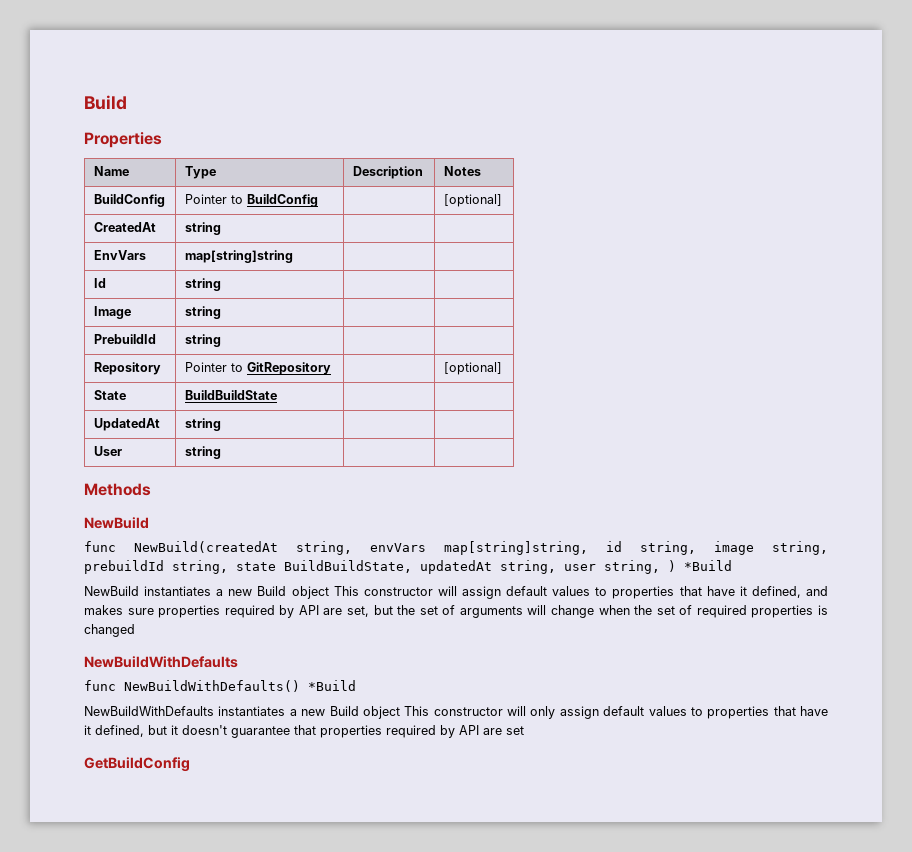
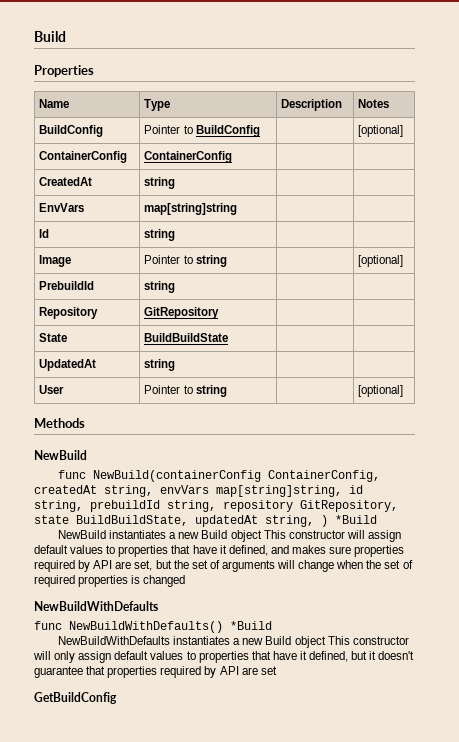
+ ContainerConfig | ContainerConfig | |
- Image | string | |
+ Image | Pointer to string | | [optional]
- Repository | Pointer to GitRepository | | [optional]
+ Repository | GitRepository | |
- User | string | |
+ User | Pointer to string | | [optional]
- func NewBuild(createdAt string, envVars map[string]string, id string, image string, prebuildId string, state BuildBuildState, updatedAt string, user string, ) *Build
+ func NewBuild(containerConfig ContainerConfig, createdAt string, envVars map[string]string, id string, prebuildId string, repository GitRepository, state BuildBuildState, updatedAt string, ) *Build

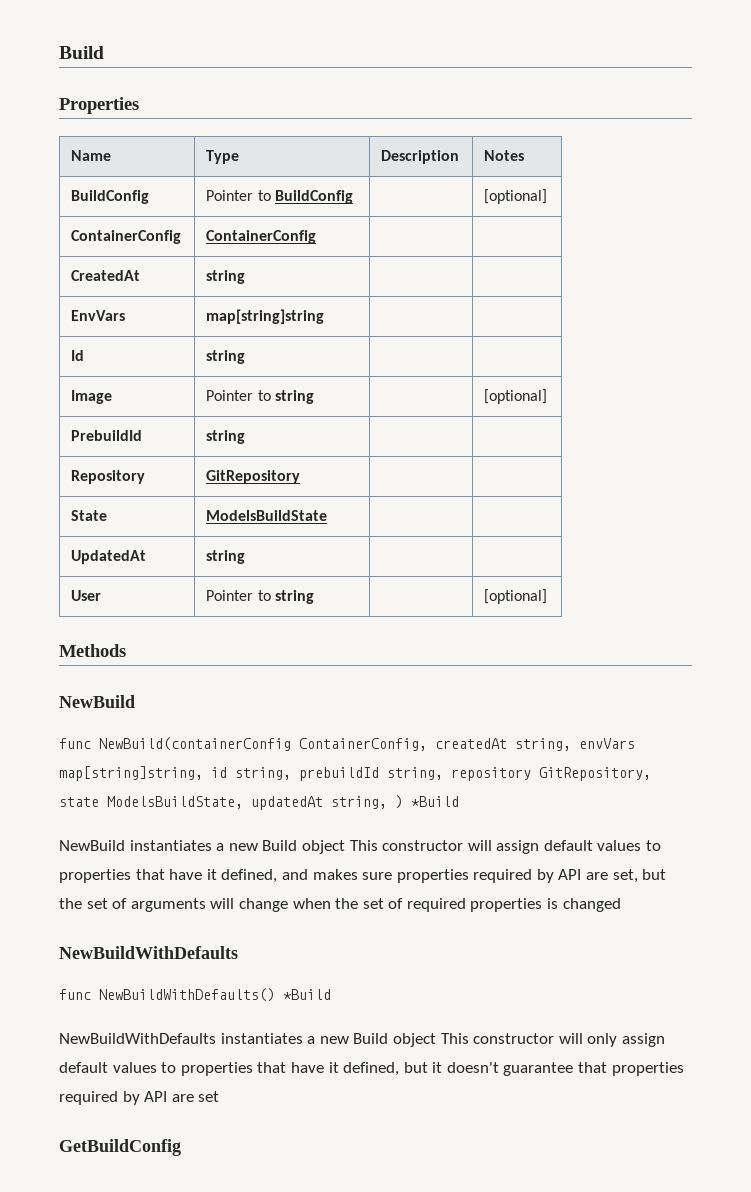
- State | BuildBuildState | |
+ State | ModelsBuildState | |
- func NewBuild(containerConfig ContainerConfig, createdAt string, envVars map[string]string, id string, prebuildId string, repository GitRepository, state BuildBuildState, updatedAt string, ) *Build
+ func NewBuild(containerConfig ContainerConfig, createdAt string, envVars map[string]string, id string, prebuildId string, repository GitRepository, state ModelsBuildState, updatedAt string, ) *Build

